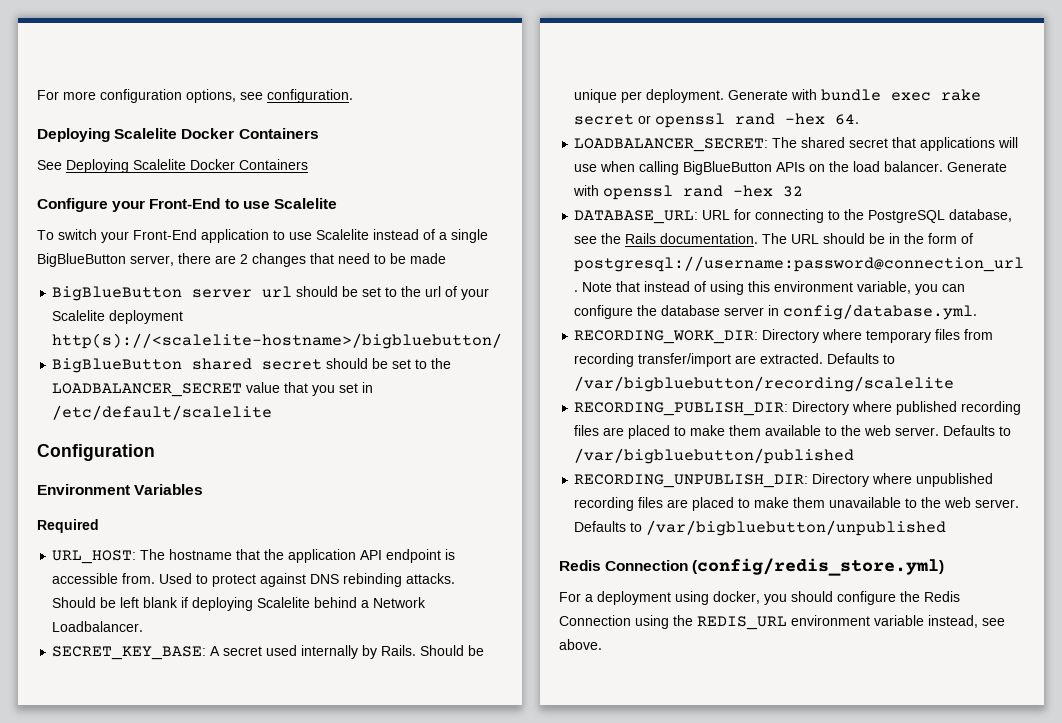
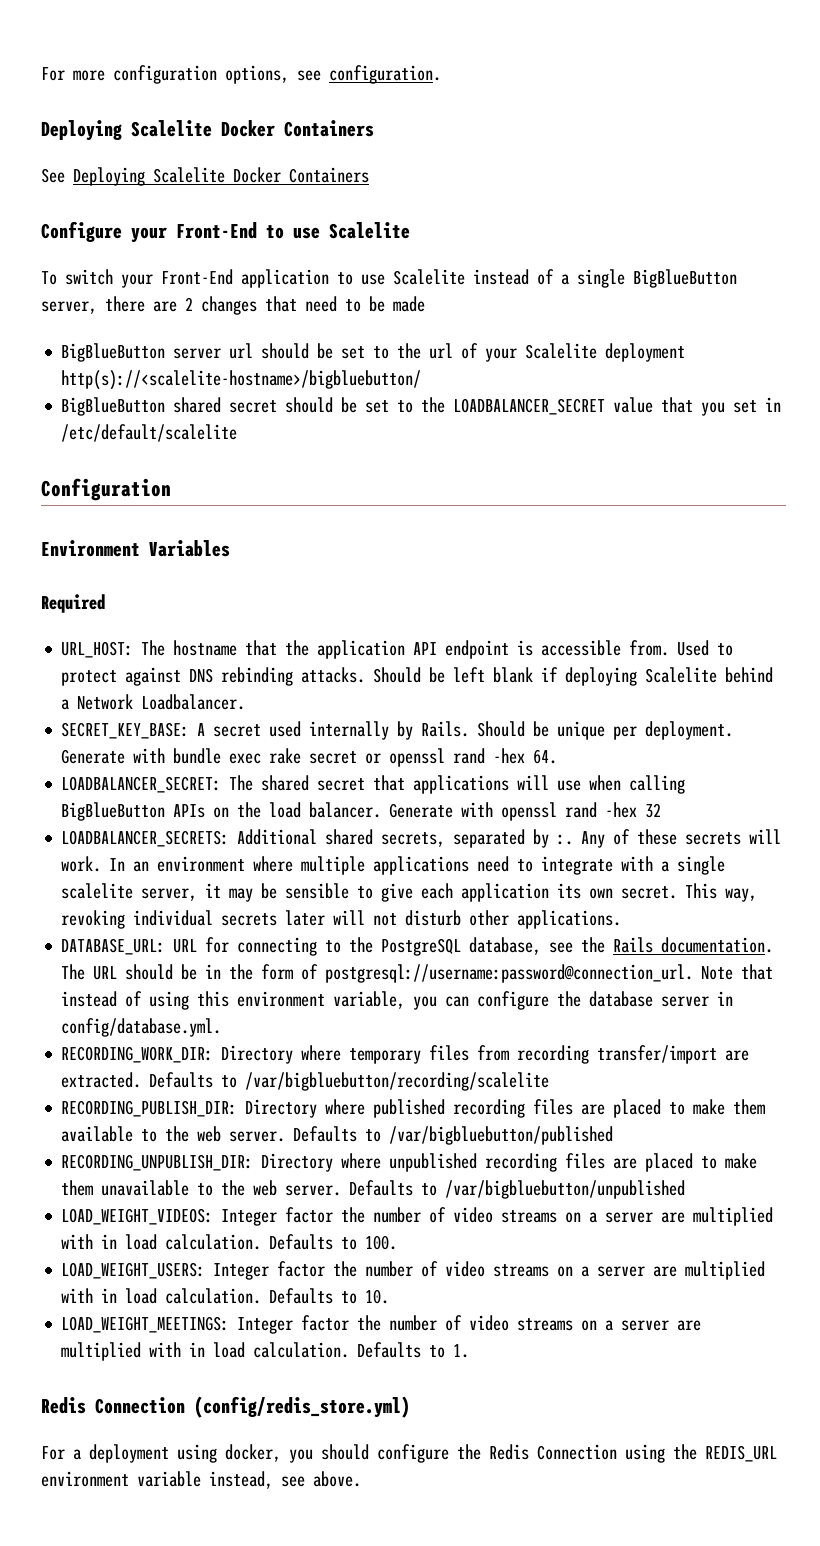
+ LOADBALANCER_SECRETS: Additional shared secrets, separated by :. Any of these secrets will work. In an environment where multiple applications need to integrate with a single scalelite server, it may be sensible to give each application its own secret. This way, revoking individual secrets later will not disturb other applications.
+ LOAD_WEIGHT_VIDEOS: Integer factor the number of video streams on a server are multiplied with in load calculation. Defaults to 100.
+ LOAD_WEIGHT_USERS: Integer factor the number of video streams on a server are multiplied with in load calculation. Defaults to 10.
+ LOAD_WEIGHT_MEETINGS: Integer factor the number of video streams on a server are multiplied with in load calculation. Defaults to 1.

